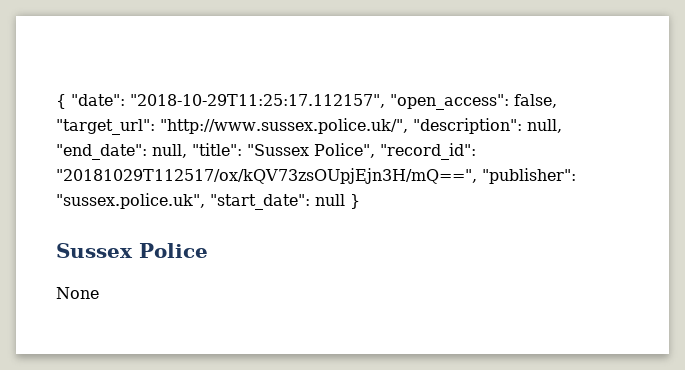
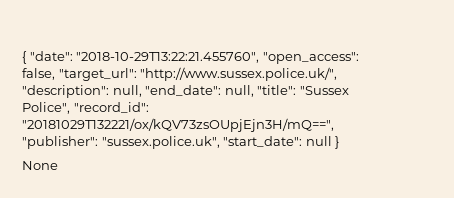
- { "date": "2018-10-29T11:25:17.112157", "open_access": false, "target_url": "http://www.sussex.police.uk/", "description": null, "end_date": null, "title": "Sussex Police", "record_id": "20181029T112517/ox/kQV73zsOUpjEjn3H/mQ==", "publisher": "sussex.police.uk", "start_date": null }
+ { "date": "2018-10-29T13:22:21.455760", "open_access": false, "target_url": "http://www.sussex.police.uk/", "description": null, "end_date": null, "title": "Sussex Police", "record_id": "20181029T132221/ox/kQV73zsOUpjEjn3H/mQ==", "publisher": "sussex.police.uk", "start_date": null }
- Sussex Police

